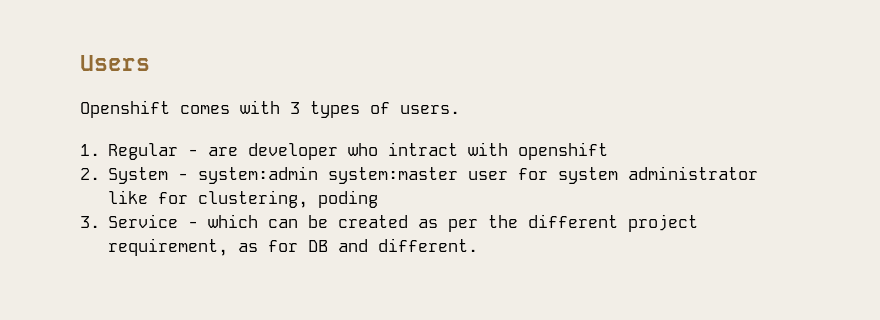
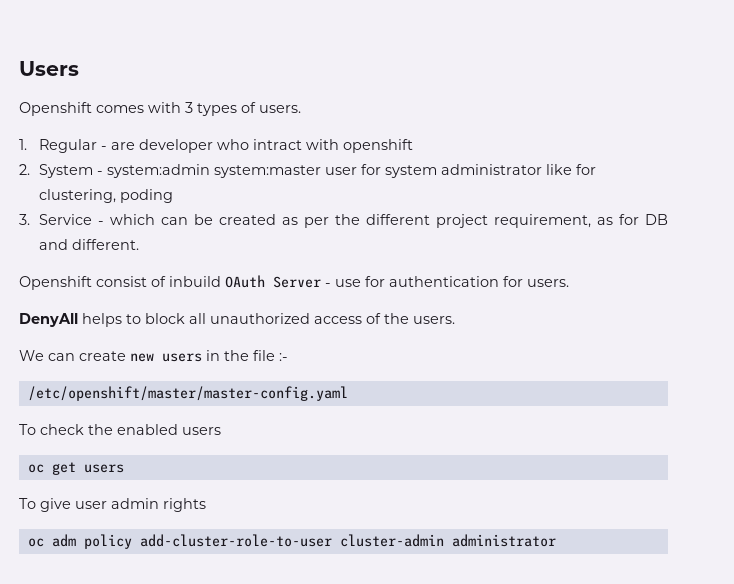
+ Openshift consist of inbuild OAuth Server - use for authentication for users.
+ DenyAll helps to block all unauthorized access of the users.
+ We can create new users in the file :-
+ /etc/openshift/master/master-config.yaml
+ To check the enabled users
+ oc get users
+ To give user admin rights
+ oc adm policy add-cluster-role-to-user cluster-admin administrator

